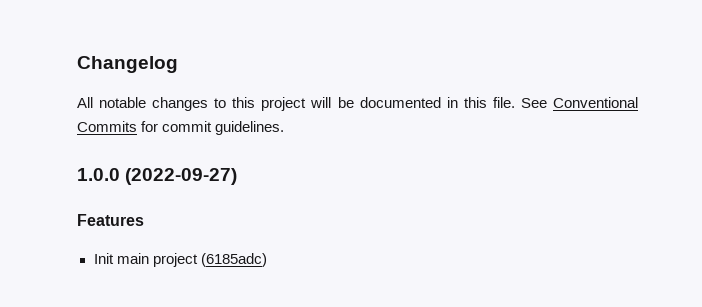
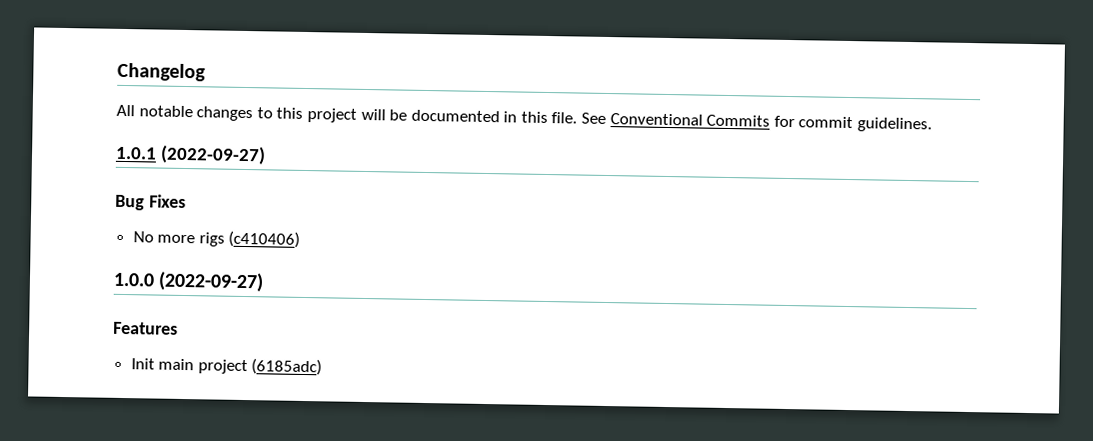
+ 1.0.1 (2022-09-27)
+ Bug Fixes
+ No more rigs (c410406)

